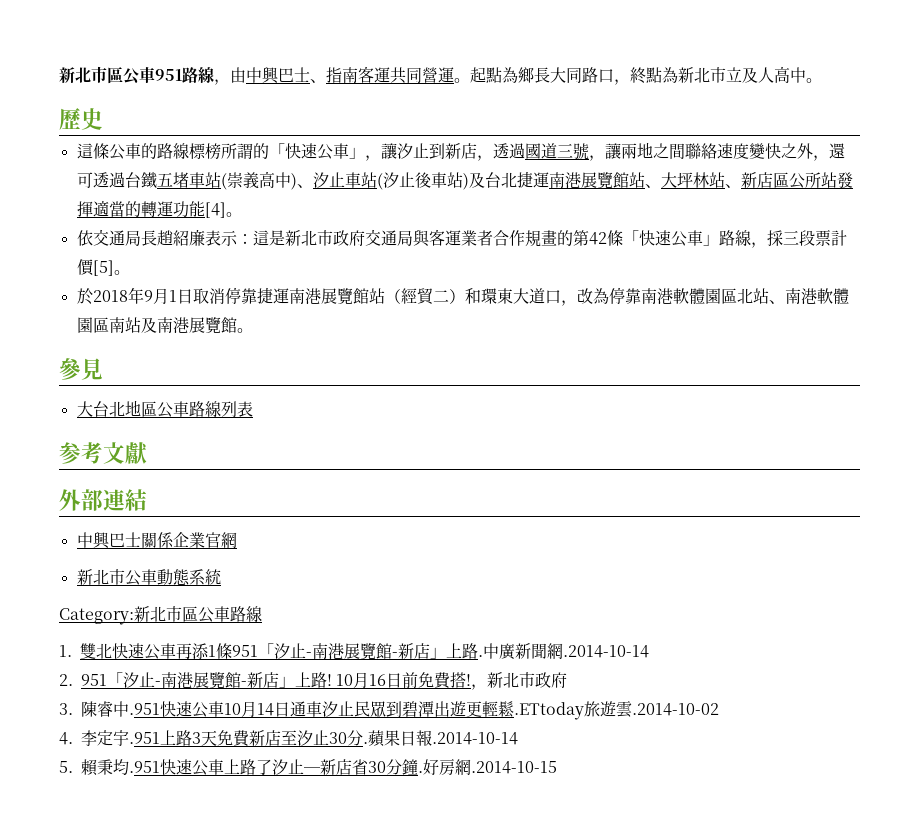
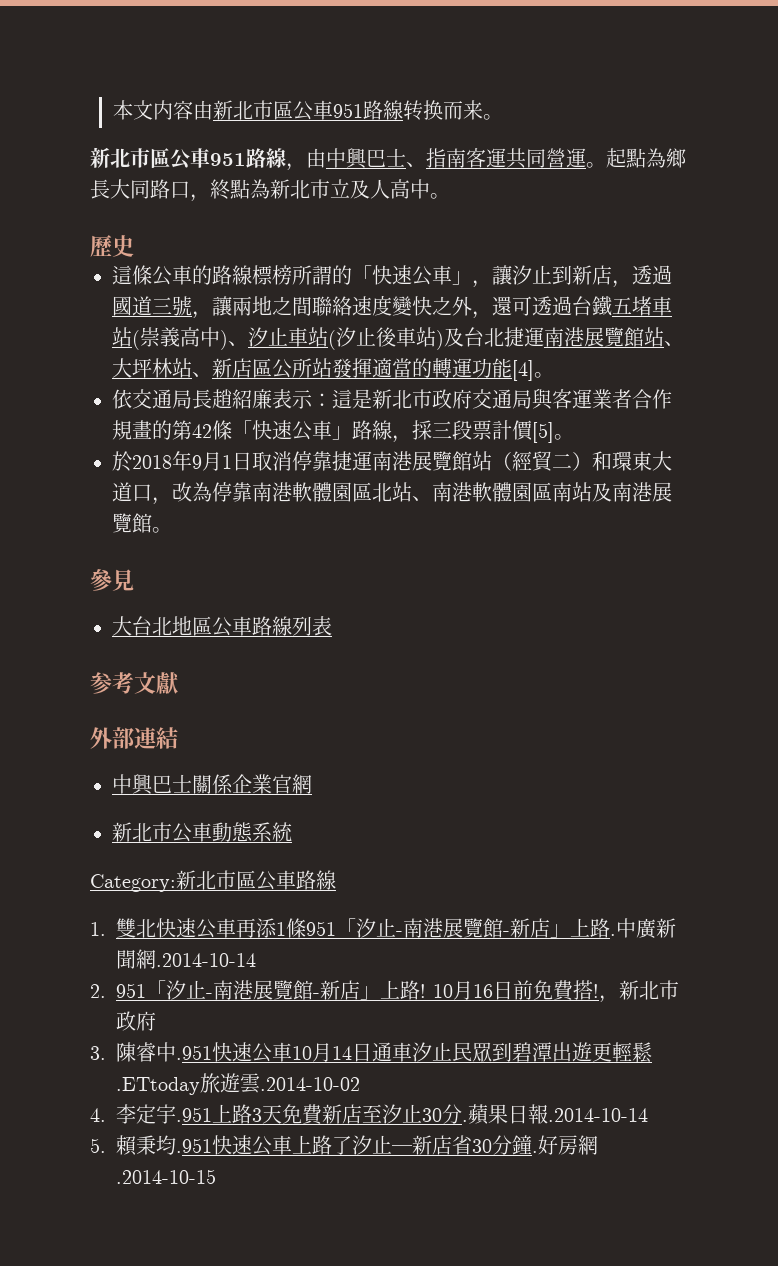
+ 本文内容由新北市區公車951路線转换而来。

